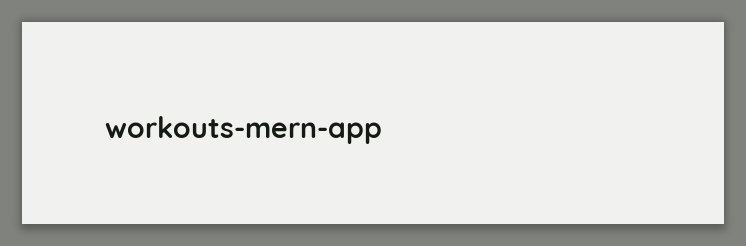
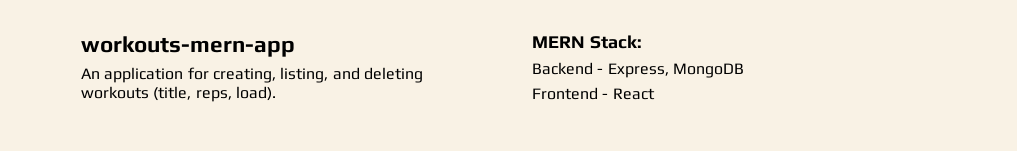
+ An application for creating, listing, and deleting workouts (title, reps, load).
+ MERN Stack:
+ Backend - Express, MongoDB
+ Frontend - React

